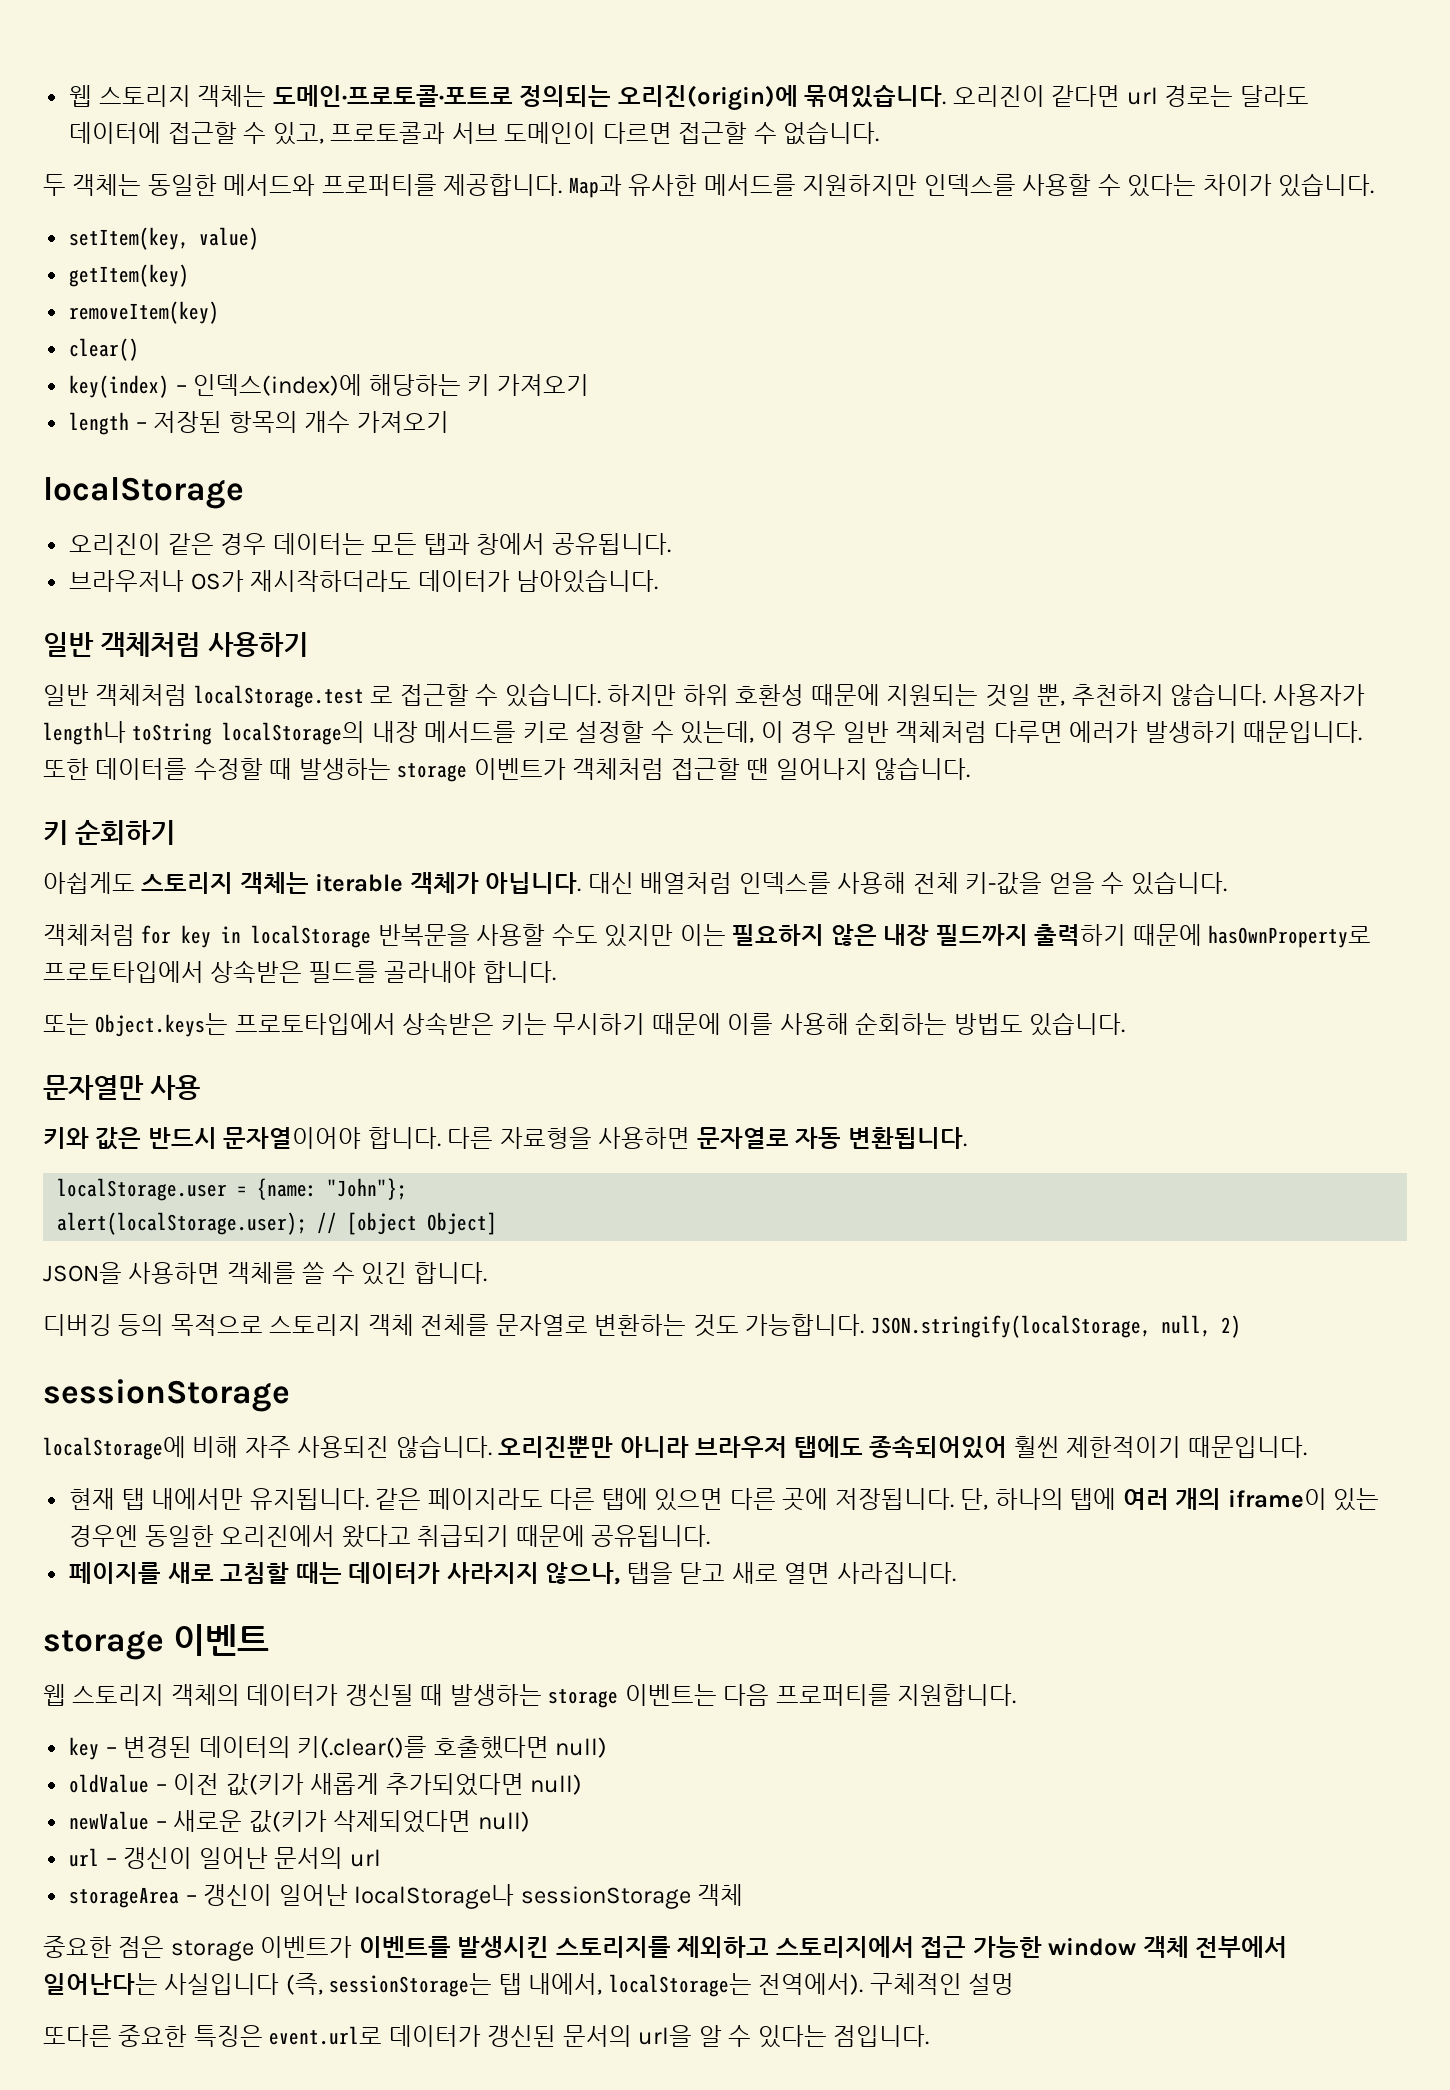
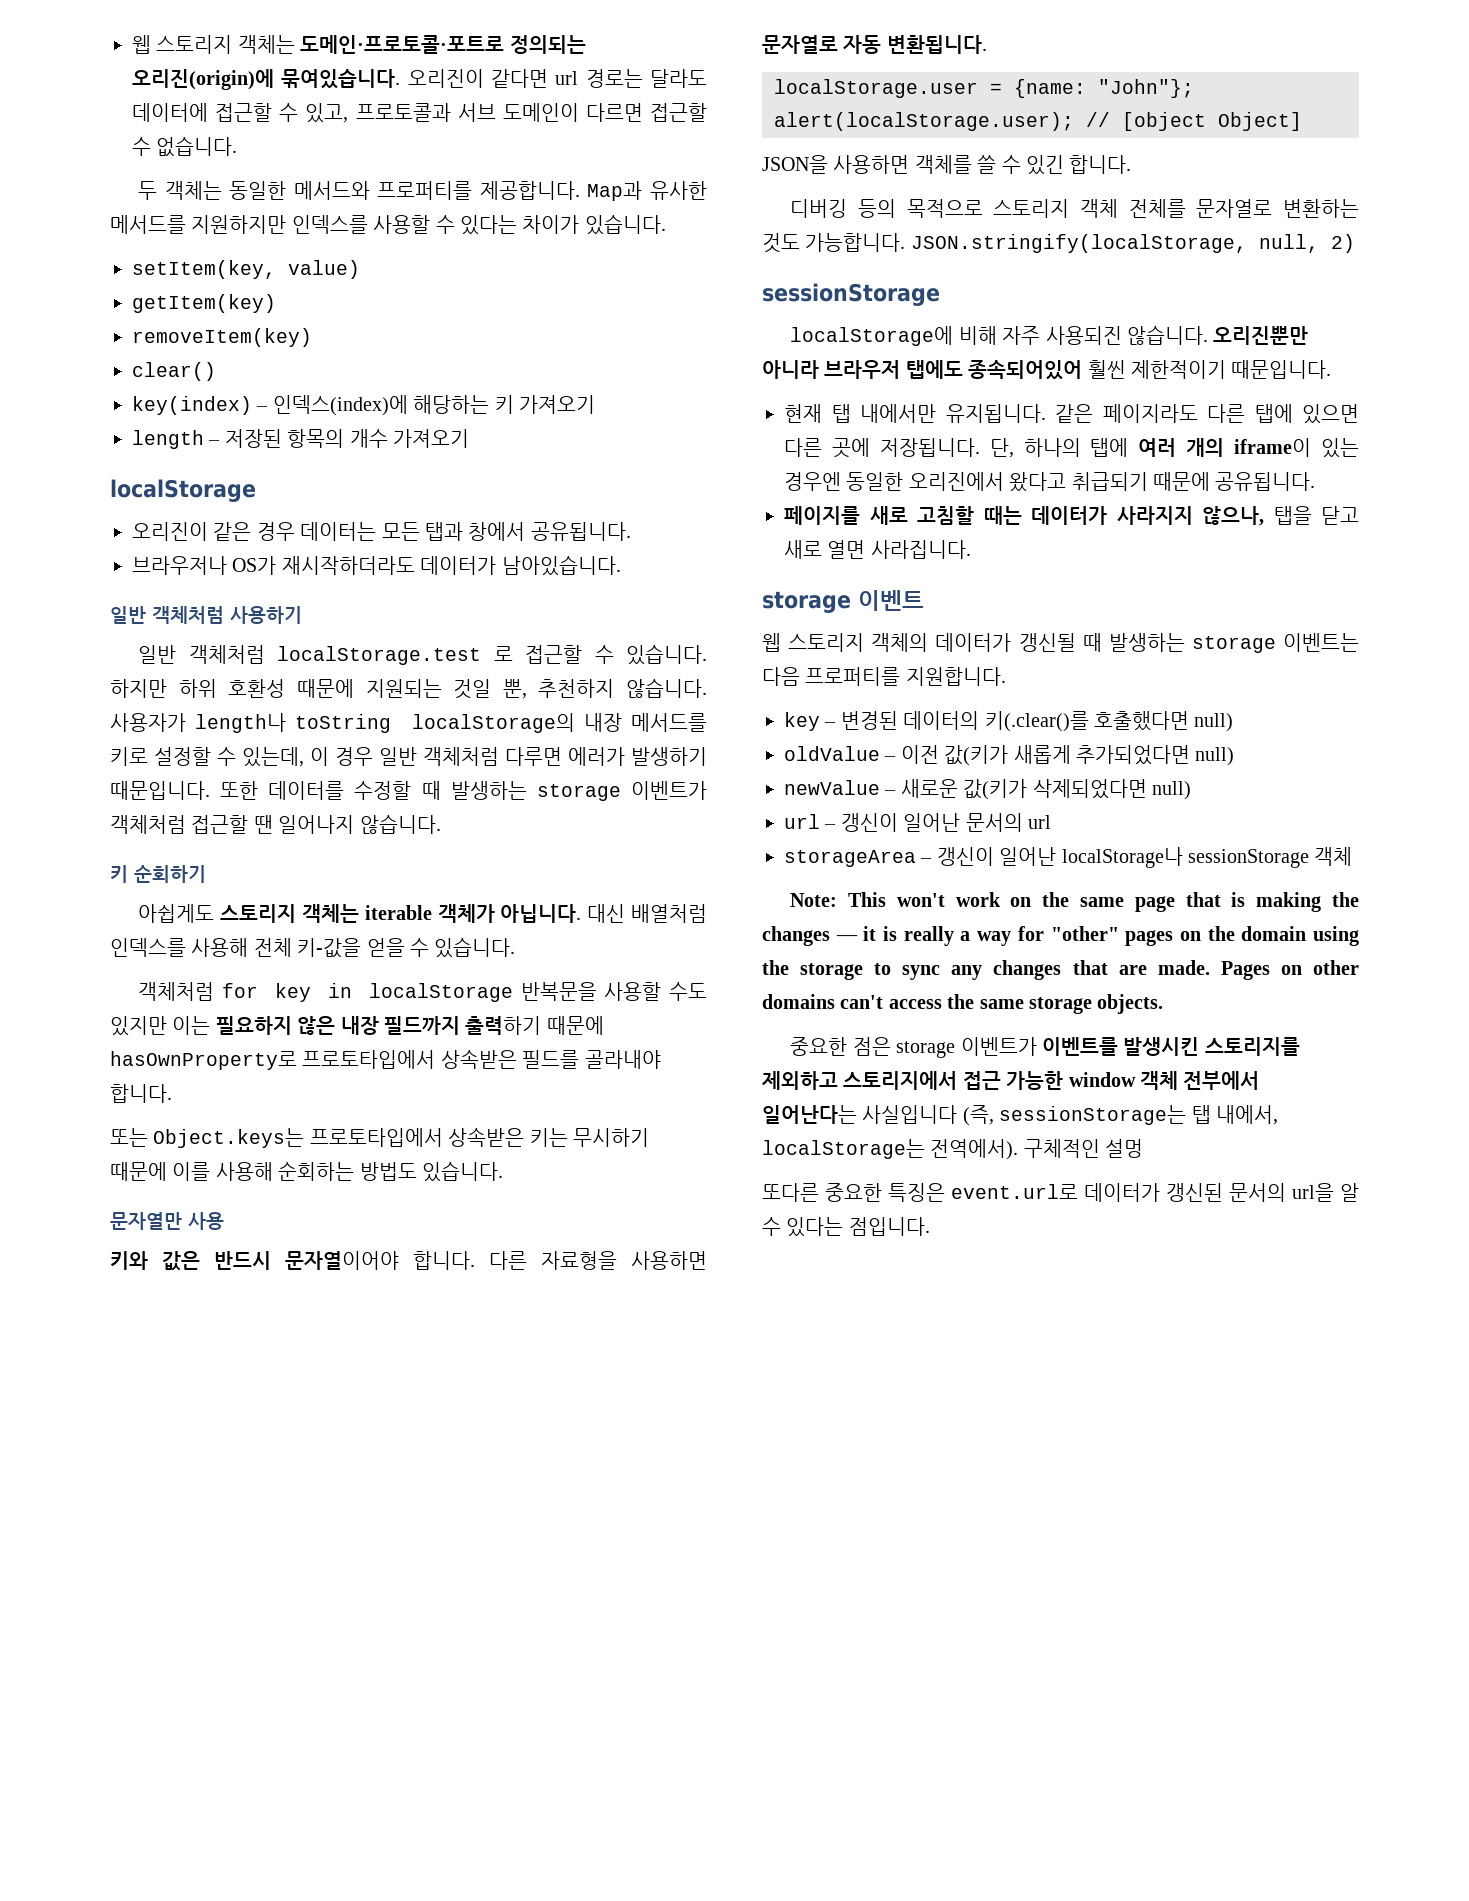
+ Note: This won't work on the same page that is making the changes — it is really a way for "other" pages on the domain using the storage to sync any changes that are made. Pages on other domains can't access the same storage objects.

